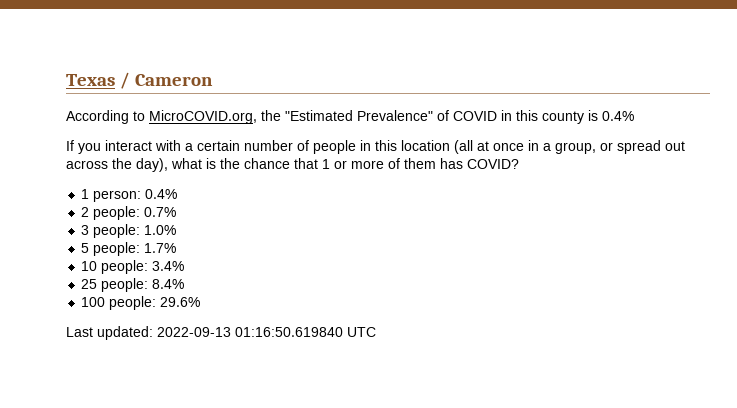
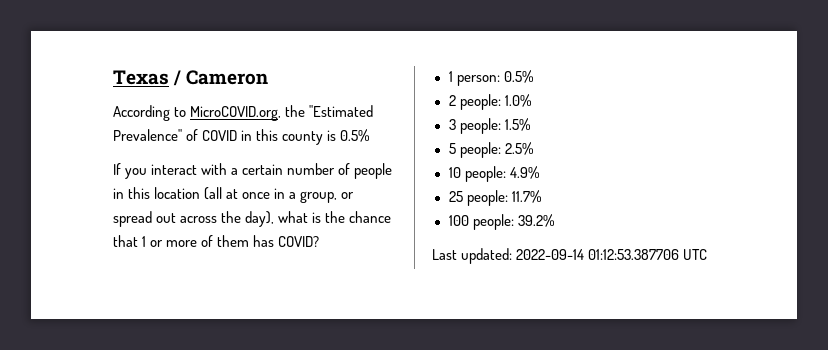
- According to MicroCOVID.org, the "Estimated Prevalence" of COVID in this county is 0.4%
+ According to MicroCOVID.org, the "Estimated Prevalence" of COVID in this county is 0.5%
- 1 person: 0.4%
+ 1 person: 0.5%
- 2 people: 0.7%
+ 2 people: 1.0%
- 3 people: 1.0%
+ 3 people: 1.5%
- 5 people: 1.7%
+ 5 people: 2.5%
- 10 people: 3.4%
+ 10 people: 4.9%
- 25 people: 8.4%
+ 25 people: 11.7%
- 100 people: 29.6%
+ 100 people: 39.2%
- Last updated: 2022-09-13 01:16:50.619840 UTC
+ Last updated: 2022-09-14 01:12:53.387706 UTC

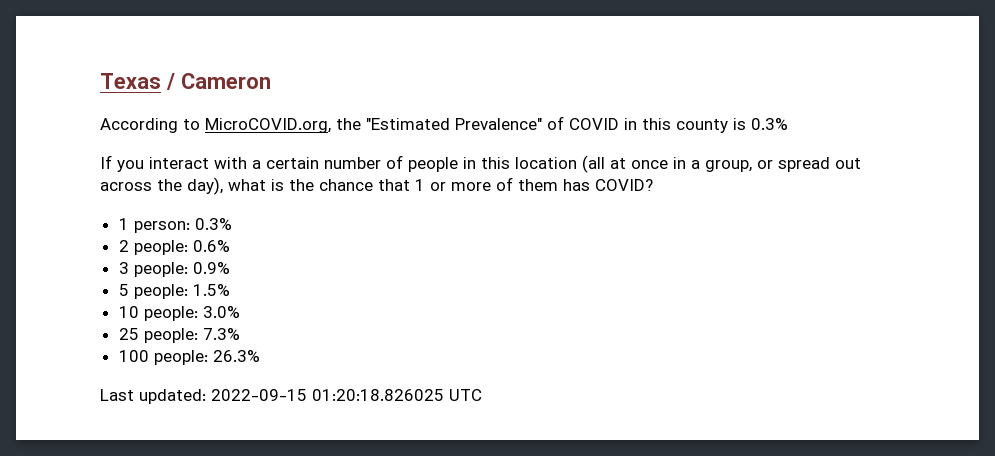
- According to MicroCOVID.org, the "Estimated Prevalence" of COVID in this county is 0.5%
+ According to MicroCOVID.org, the "Estimated Prevalence" of COVID in this county is 0.3%
- 1 person: 0.5%
+ 1 person: 0.3%
- 2 people: 1.0%
+ 2 people: 0.6%
- 3 people: 1.5%
+ 3 people: 0.9%
- 5 people: 2.5%
+ 5 people: 1.5%
- 10 people: 4.9%
+ 10 people: 3.0%
- 25 people: 11.7%
+ 25 people: 7.3%
- 100 people: 39.2%
+ 100 people: 26.3%
- Last updated: 2022-09-14 01:12:53.387706 UTC
+ Last updated: 2022-09-15 01:20:18.826025 UTC

